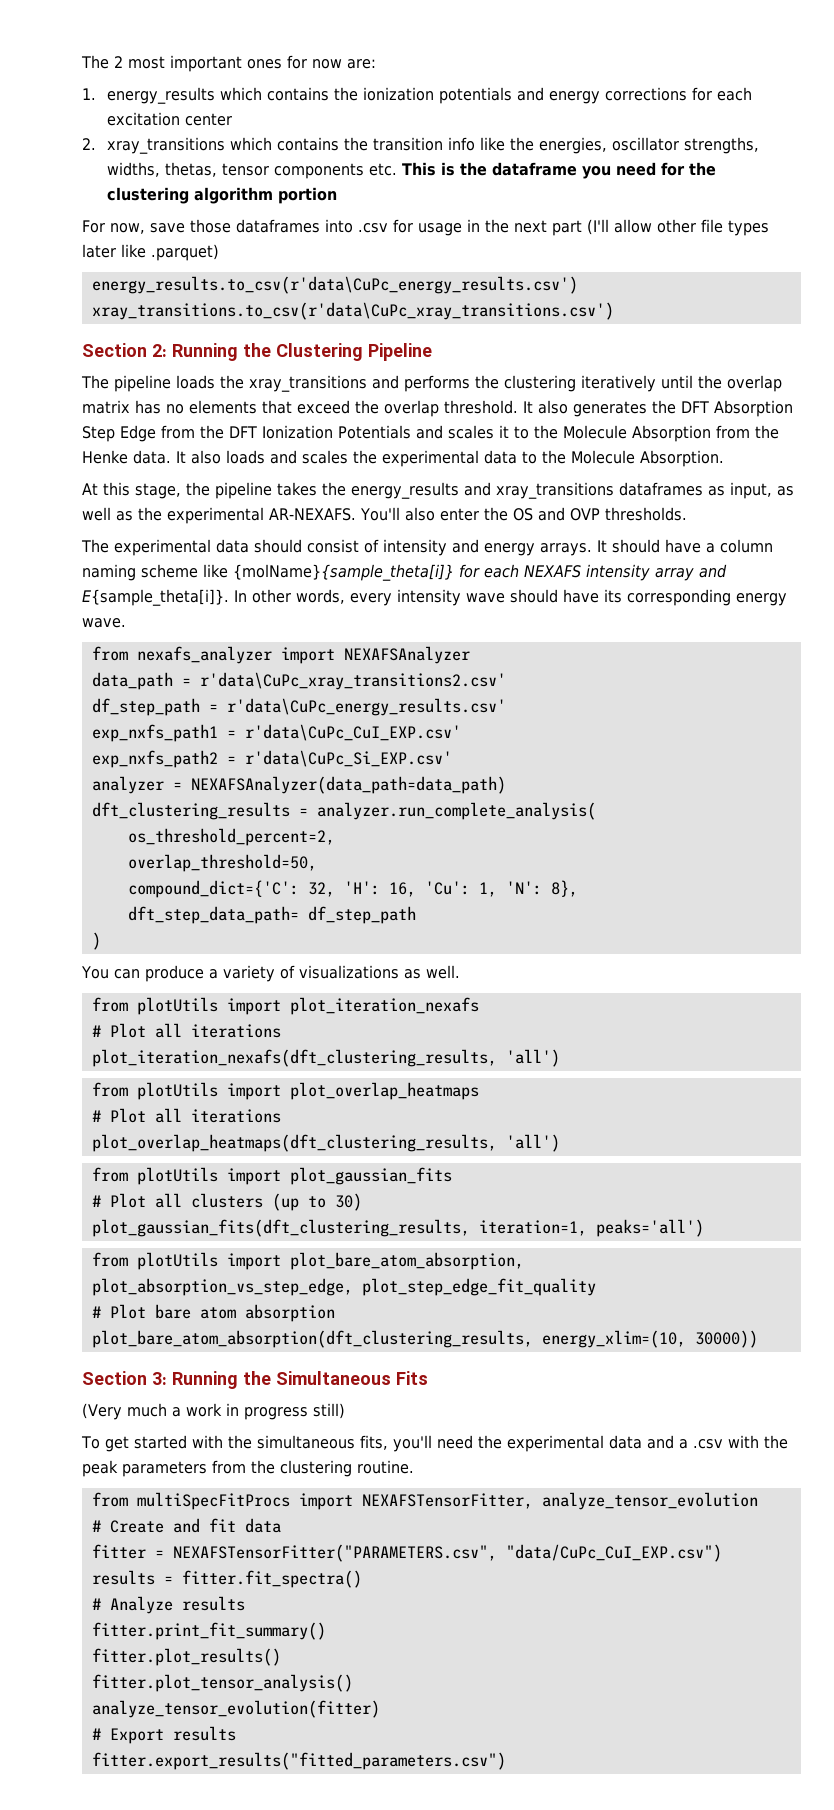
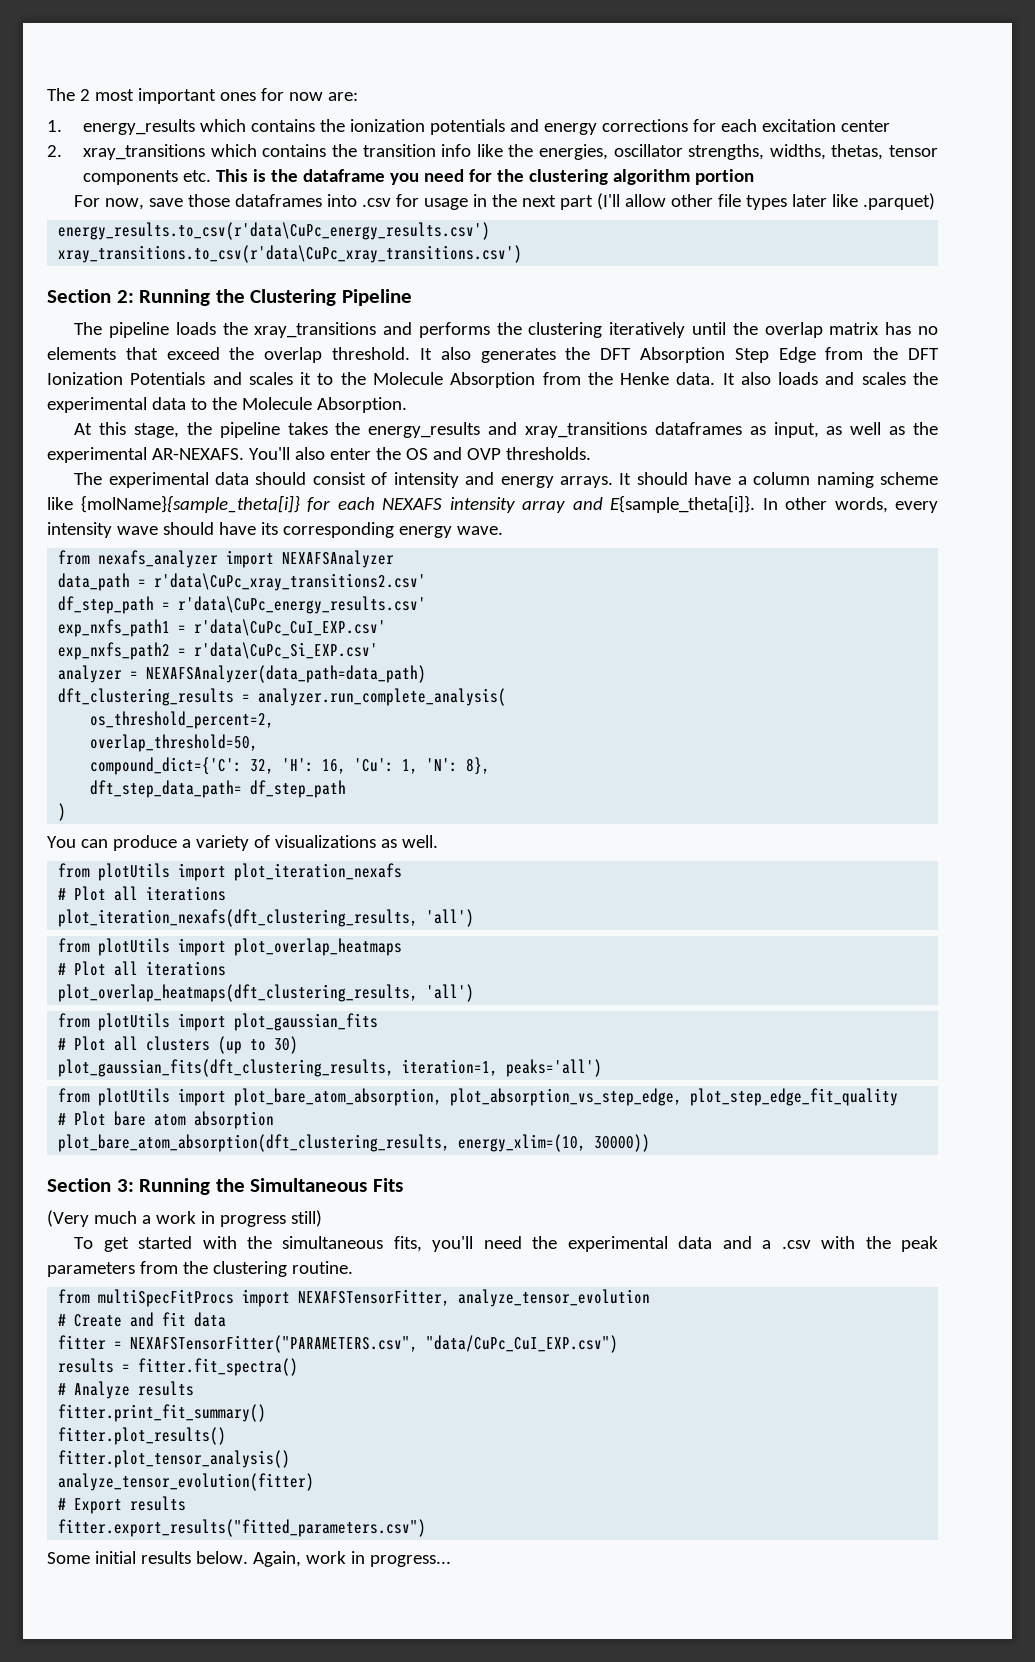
+ Some initial results below. Again, work in progress...

